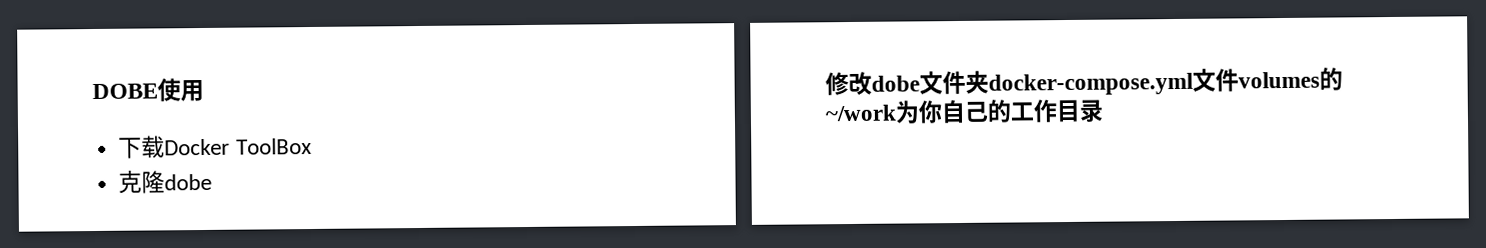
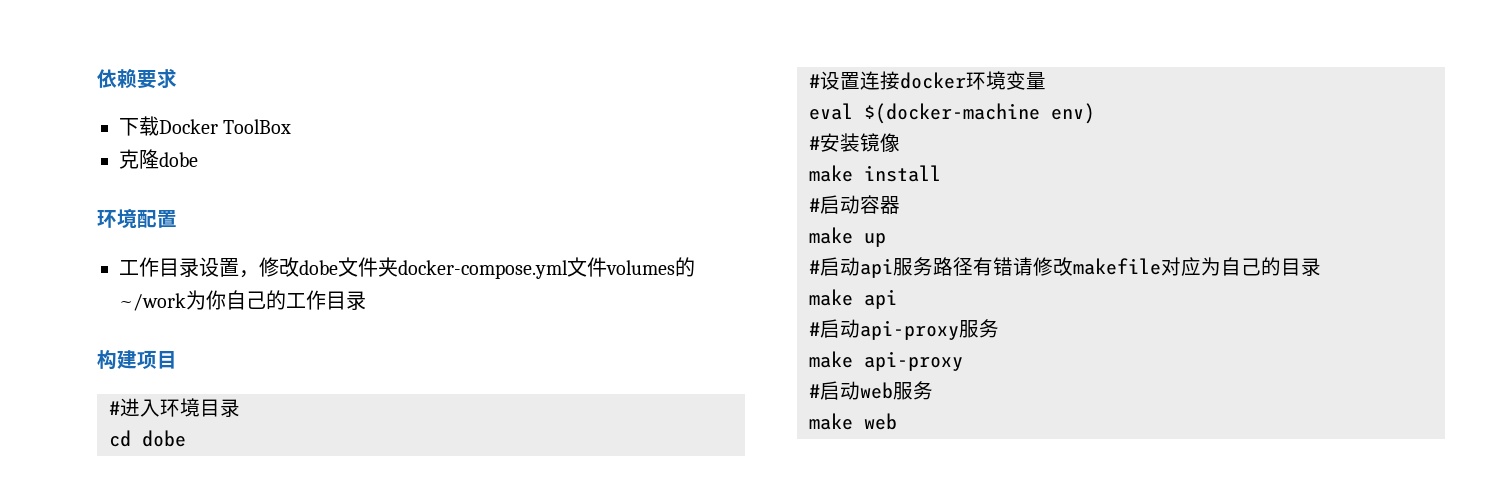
- DOBE使用
+ 依赖要求
- 修改dobe文件夹docker-compose.yml文件volumes的~/work为你自己的工作目录
+ 环境配置
+ 工作目录设置，修改dobe文件夹docker-compose.yml文件volumes的~/work为你自己的工作目录
+ 构建项目
+ #进入环境目录
+ cd dobe
+ #设置连接docker环境变量
+ eval $(docker-machine env)
+ #安装镜像
+ make install
+ #启动容器
+ make up
+ #启动api服务路径有错请修改makefile对应为自己的目录
+ make api
+ #启动api-proxy服务
+ make api-proxy
+ #启动web服务
+ make web

